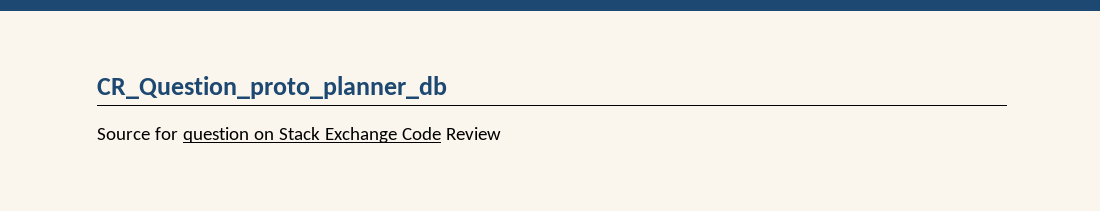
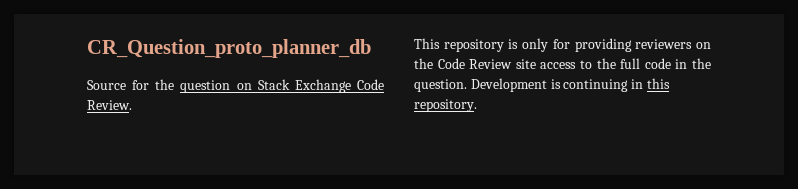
- Source for question on Stack Exchange Code Review
+ Source for the question on Stack Exchange Code Review.
+ This repository is only for providing reviewers on the Code Review site access to the full code in the question. Development is continuing in this repository.

